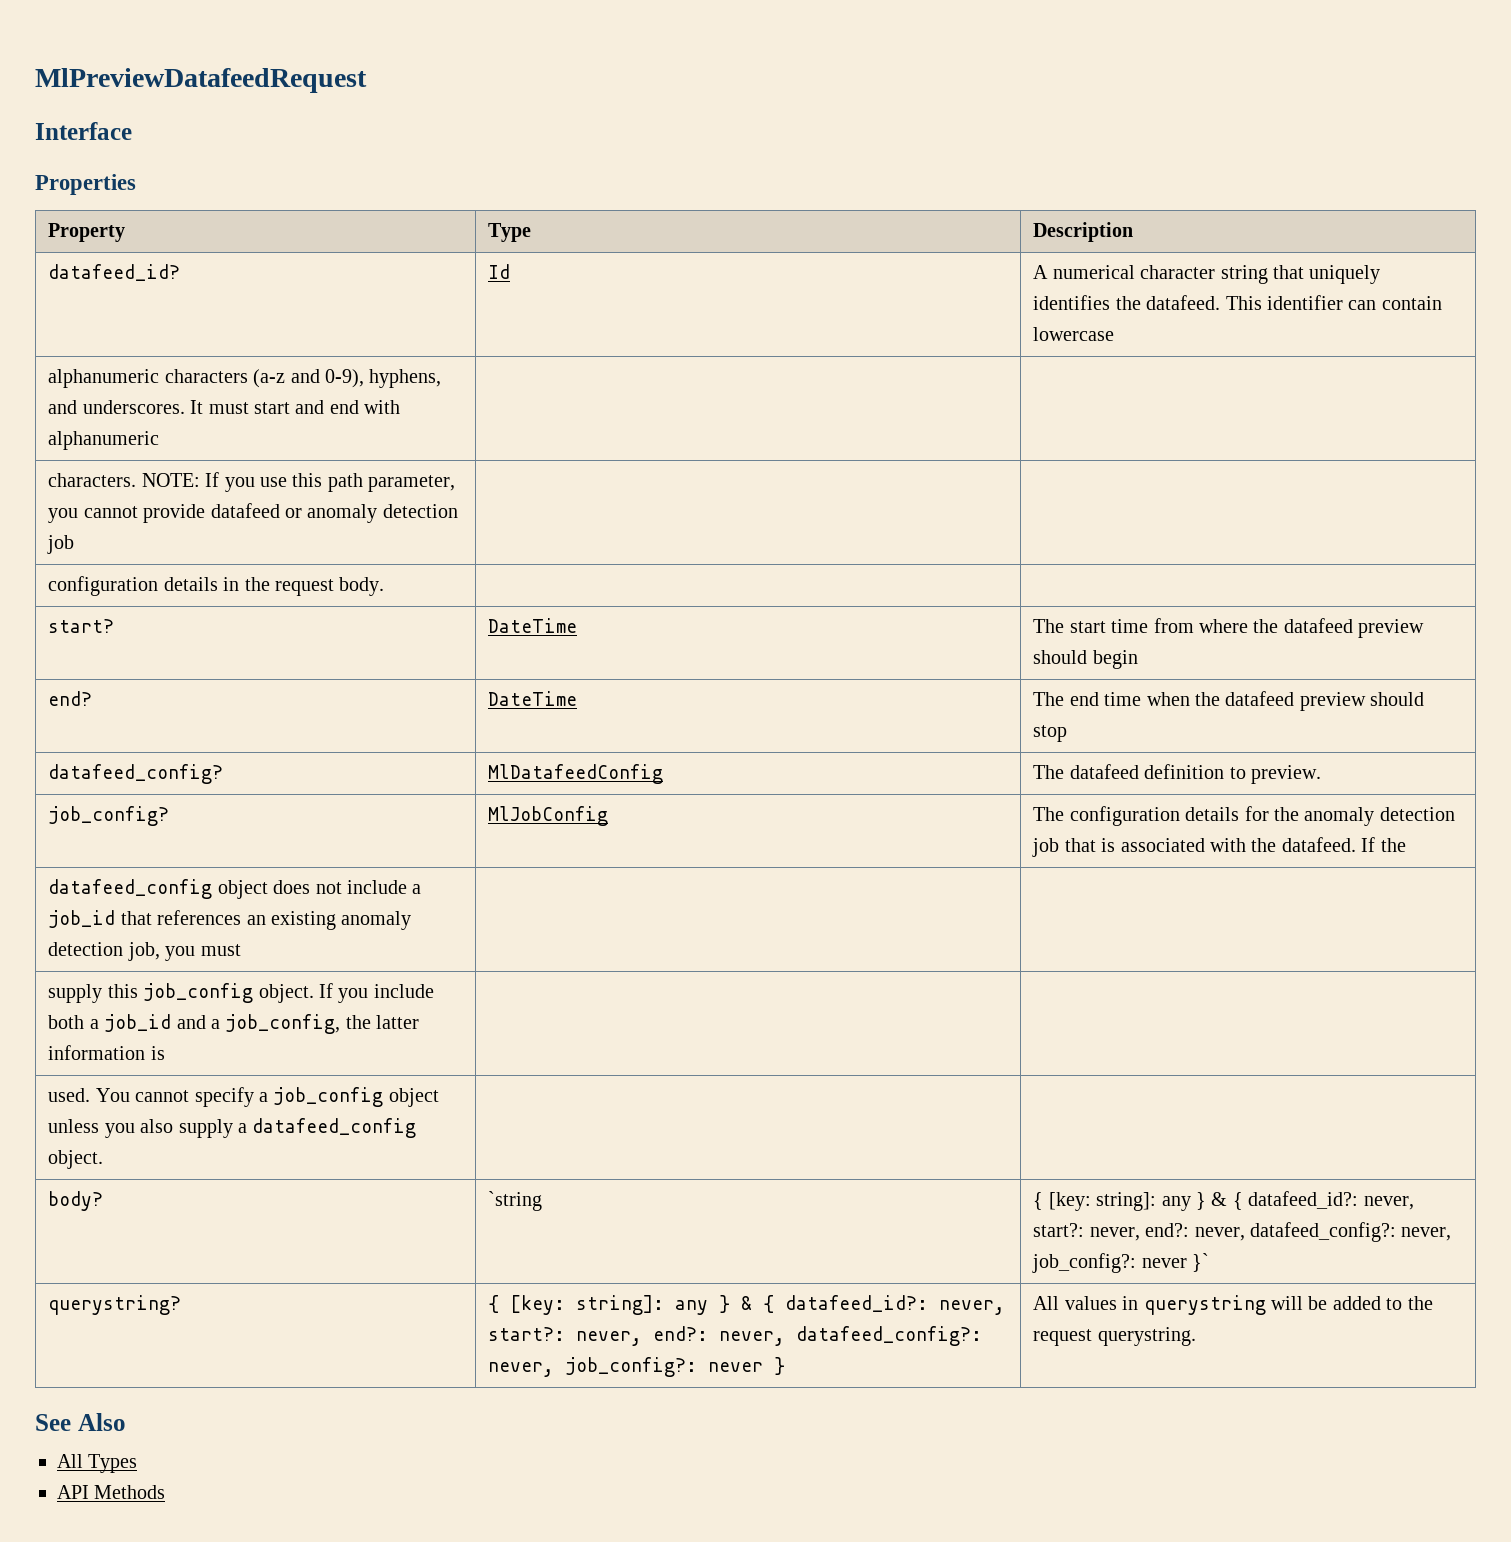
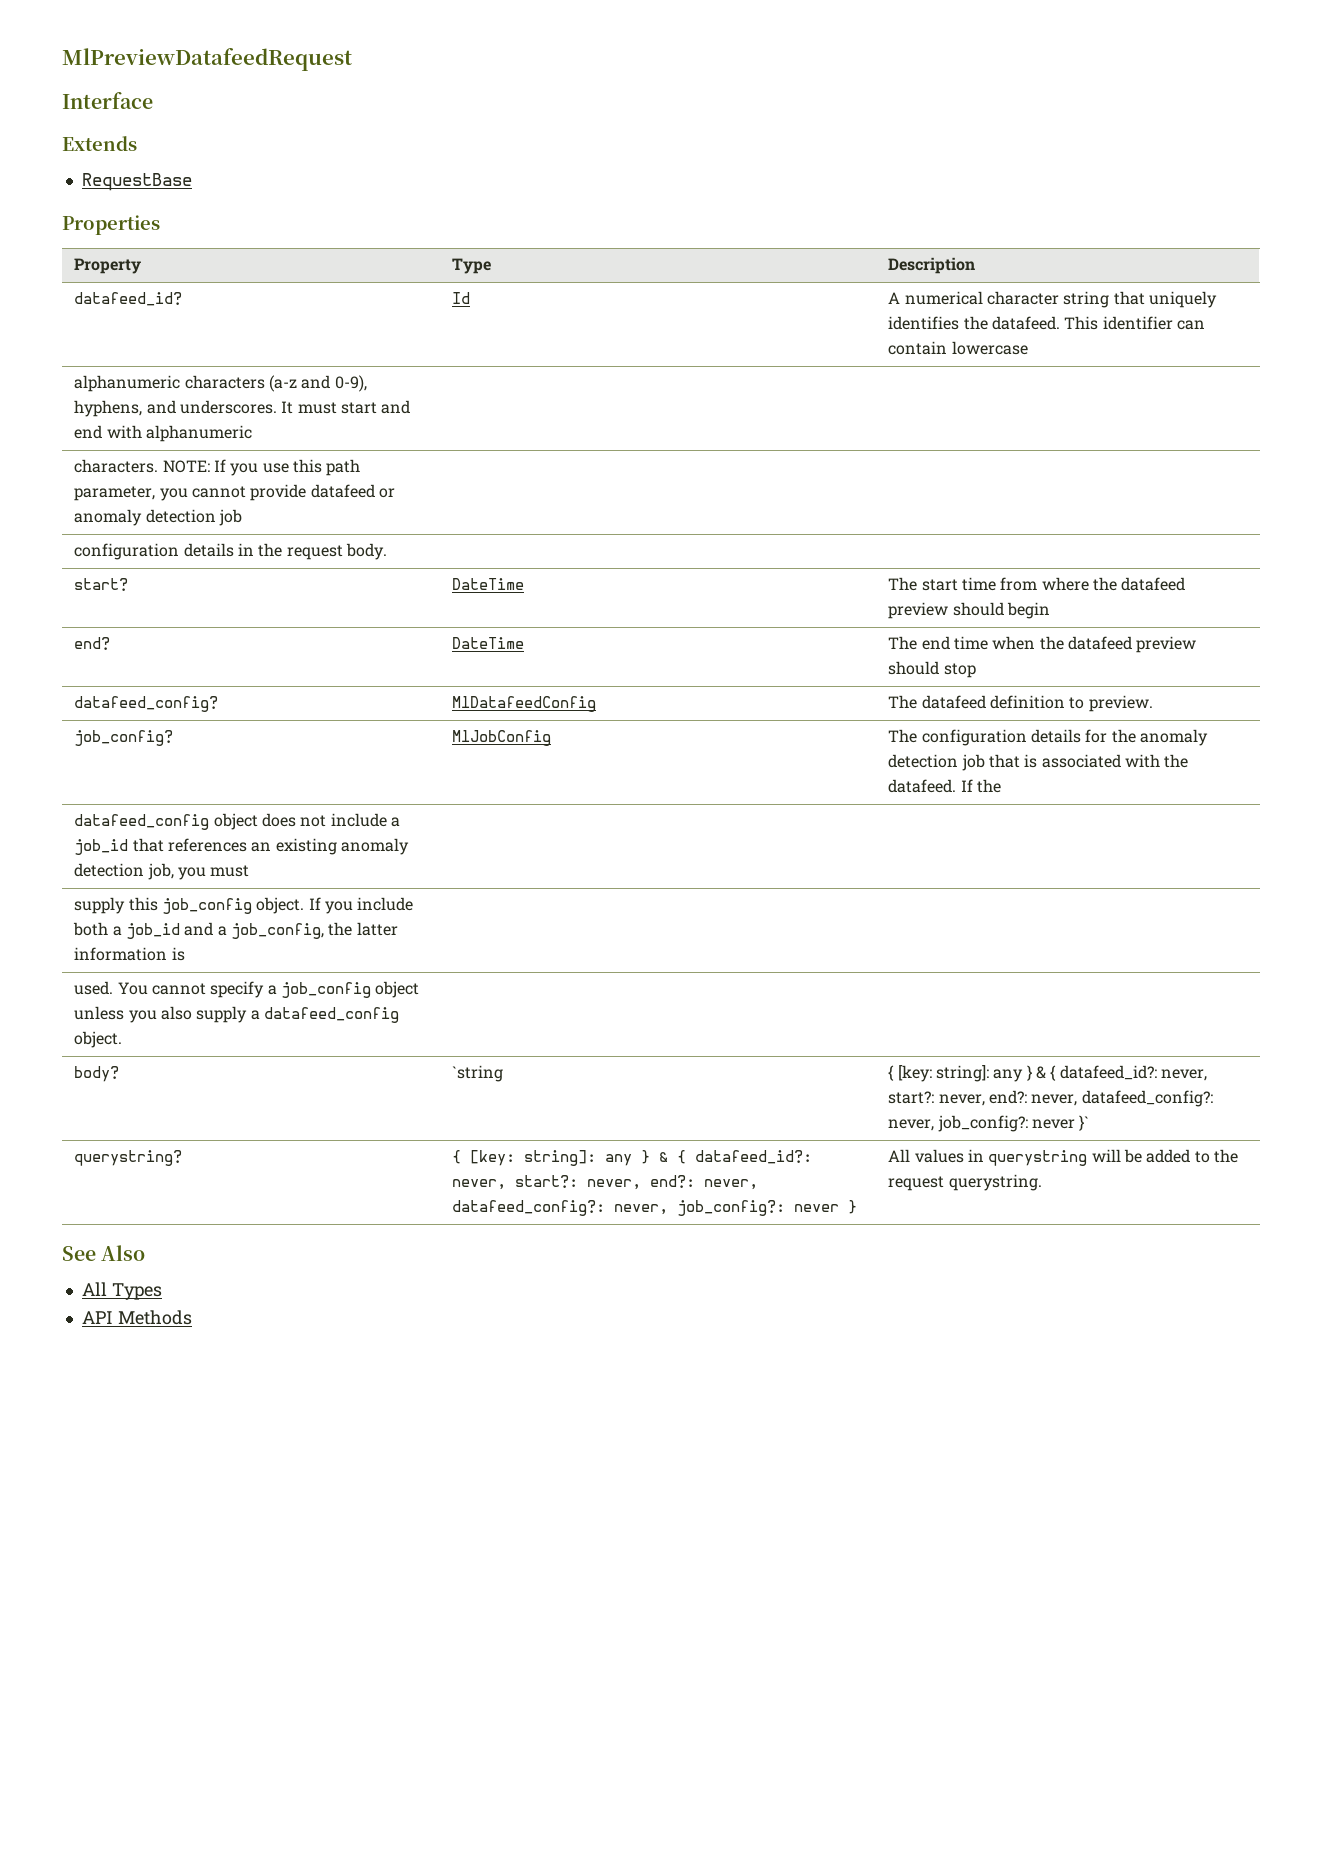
+ Extends
+ RequestBase

